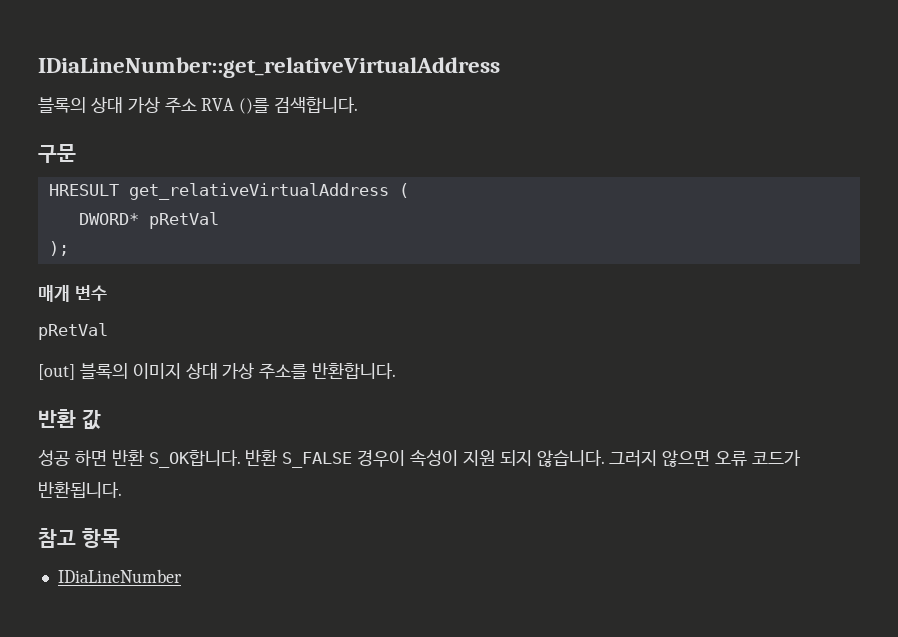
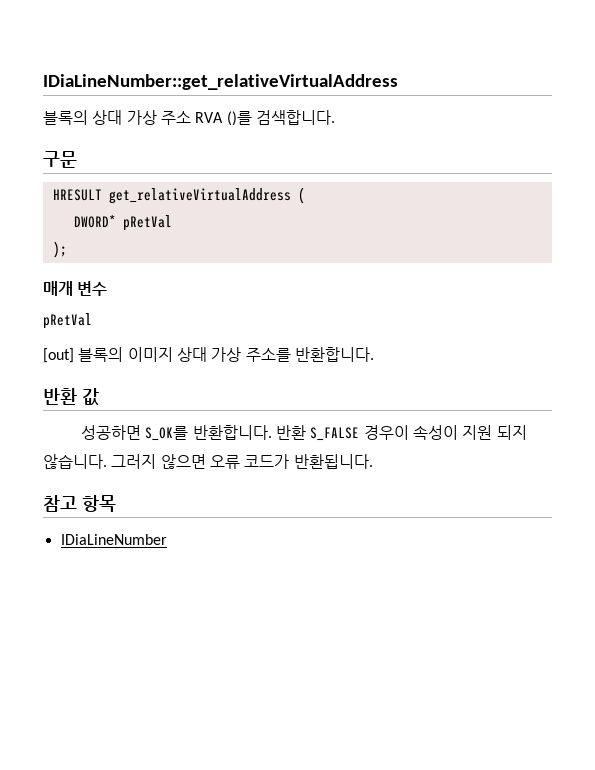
- 성공 하면 반환 S_OK합니다.
+ 성공하면 S_OK를 반환합니다.

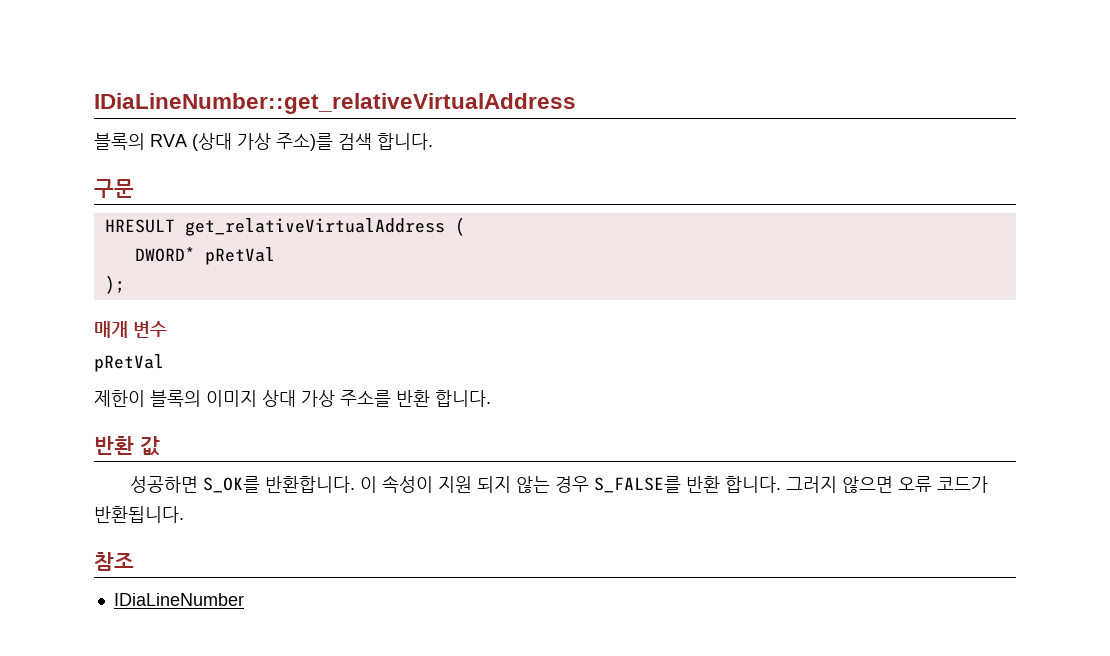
- 블록의 상대 가상 주소 RVA ()를 검색합니다.
+ 블록의 RVA (상대 가상 주소)를 검색 합니다.
- [out] 블록의 이미지 상대 가상 주소를 반환합니다.
+ 제한이 블록의 이미지 상대 가상 주소를 반환 합니다.
- 반환 S_FALSE 경우이 속성이 지원 되지 않습니다.
+ 이 속성이 지원 되지 않는 경우 S_FALSE를 반환 합니다.
- 참고 항목
+ 참조

